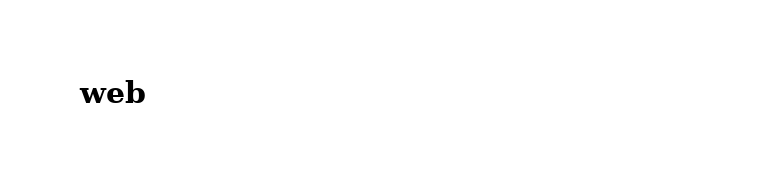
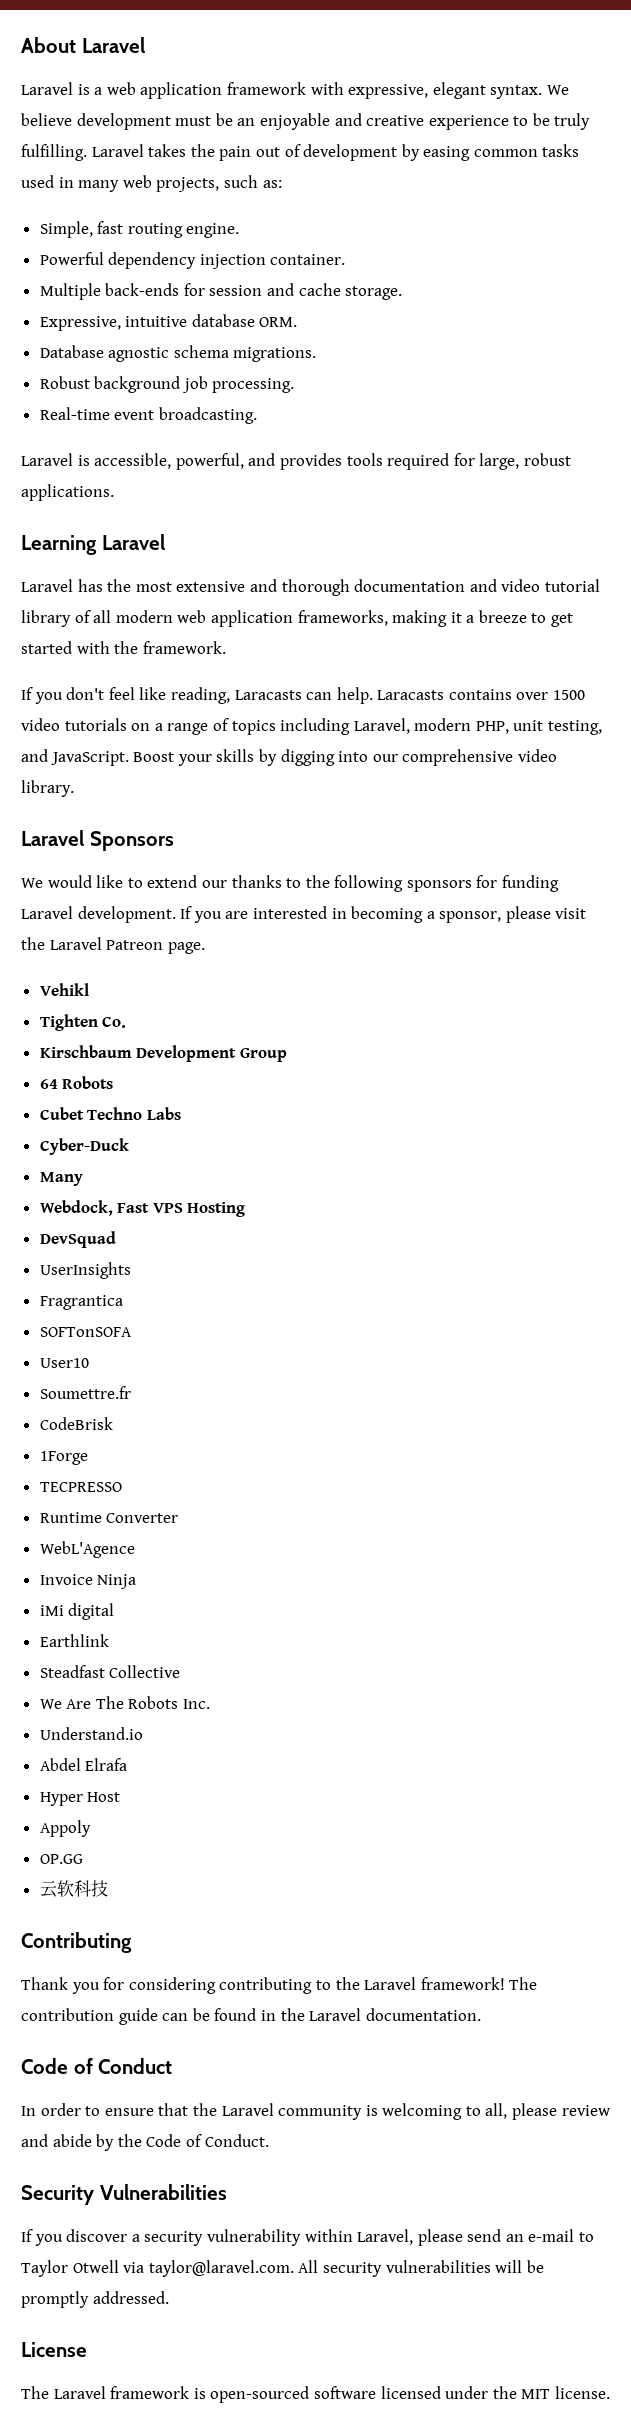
- web
+ About Laravel
+ Laravel is a web application framework with expressive, elegant syntax. We believe development must be an enjoyable and creative experience to be truly fulfilling. Laravel takes the pain out of development by easing common tasks used in many web projects, such as:
+ Simple, fast routing engine.
+ Powerful dependency injection container.
+ Multiple back-ends for session and cache storage.
+ Expressive, intuitive database ORM.
+ Database agnostic schema migrations.
+ Robust background job processing.
+ Real-time event broadcasting.
+ Laravel is accessible, powerful, and provides tools required for large, robust applications.
+ Learning Laravel
+ Laravel has the most extensive and thorough documentation and video tutorial library of all modern web application frameworks, making it a breeze to get started with the framework.
+ If you don't feel like reading, Laracasts can help. Laracasts contains over 1500 video tutorials on a range of topics including Laravel, modern PHP, unit testing, and JavaScript. Boost your skills by digging into our comprehensive video library.
+ Laravel Sponsors
+ We would like to extend our thanks to the following sponsors for funding Laravel development. If you are interested in becoming a sponsor, please visit the Laravel Patreon page.
+ Vehikl
+ Tighten Co.
+ Kirschbaum Development Group
+ 64 Robots
+ Cubet Techno Labs
+ Cyber-Duck
+ Many
+ Webdock, Fast VPS Hosting
+ DevSquad
+ UserInsights
+ Fragrantica
+ SOFTonSOFA
+ User10
+ Soumettre.fr
+ CodeBrisk
+ 1Forge
+ TECPRESSO
+ Runtime Converter
+ WebL'Agence
+ Invoice Ninja
+ iMi digital
+ Earthlink
+ Steadfast Collective
+ We Are The Robots Inc.
+ Understand.io
+ Abdel Elrafa
+ Hyper Host
+ Appoly
+ OP.GG
+ 云软科技
+ Contributing
+ Thank you for considering contributing to the Laravel framework! The contribution guide can be found in the Laravel documentation.
+ Code of Conduct
+ In order to ensure that the Laravel community is welcoming to all, please review and abide by the Code of Conduct.
+ Security Vulnerabilities
+ If you discover a security vulnerability within Laravel, please send an e-mail to Taylor Otwell via taylor@laravel.com. All security vulnerabilities will be promptly addressed.
+ License
+ The Laravel framework is open-sourced software licensed under the MIT license.

